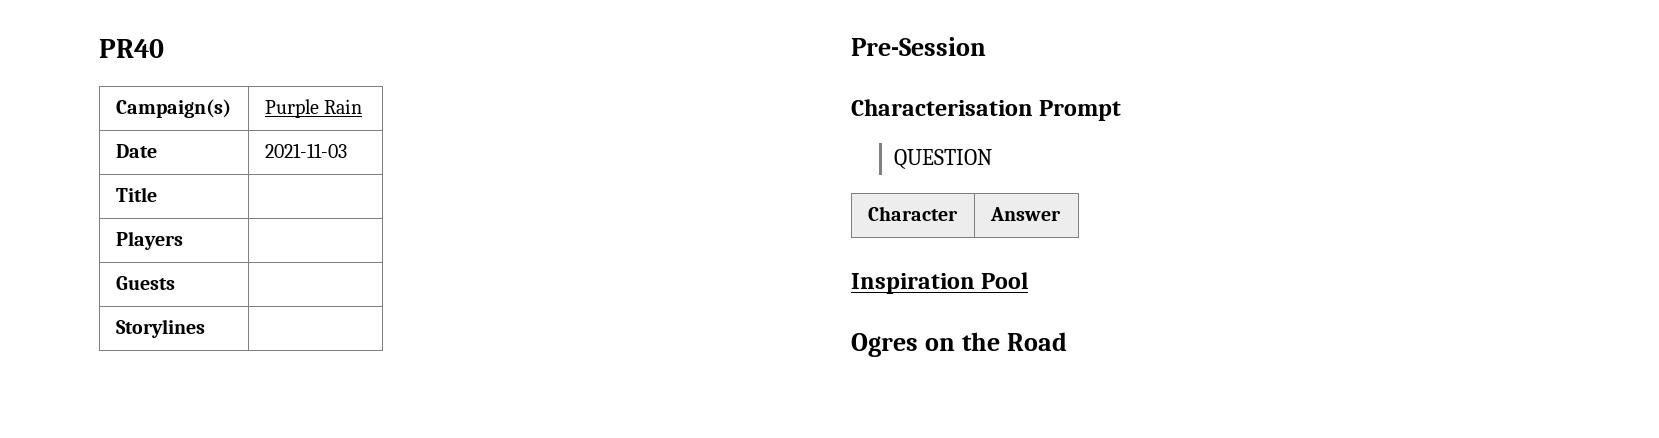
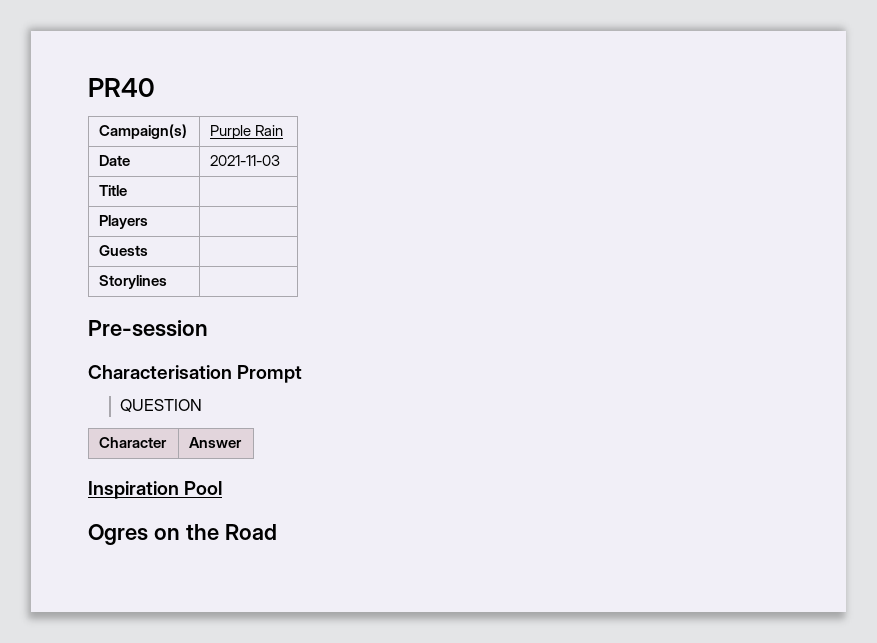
- Pre-Session
+ Pre-session

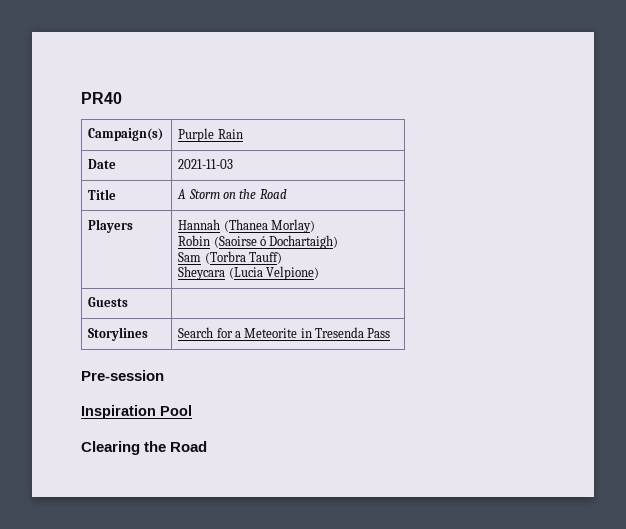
- Title |
- Players |
+ Title | A Storm on the Road
+ Players | Hannah (Thanea Morlay)
+ Robin (Saoirse ó Dochartaigh)
+ Sam (Torbra Tauff)
+ Sheycara (Lucia Velpione)
  Guests |
- Storylines |
+ Storylines | Search for a Meteorite in Tresenda Pass
  Pre-session
- Characterisation Prompt
- QUESTION
- Character | Answer
- Ogres on the Road
+ Clearing the Road

